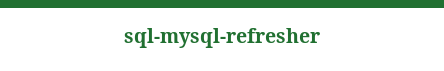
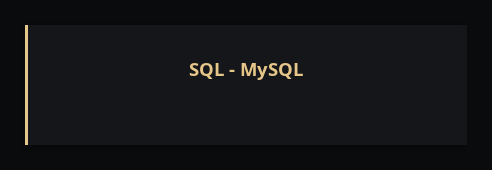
- sql-mysql-refresher
+ SQL - MySQL

